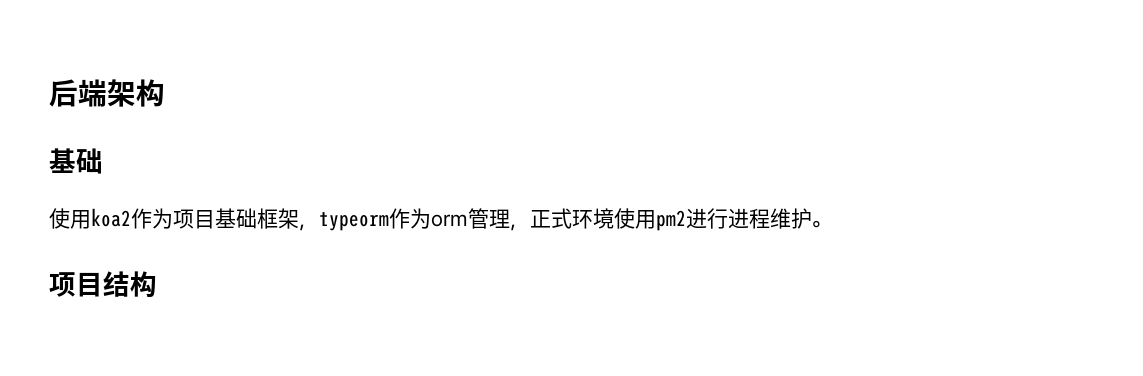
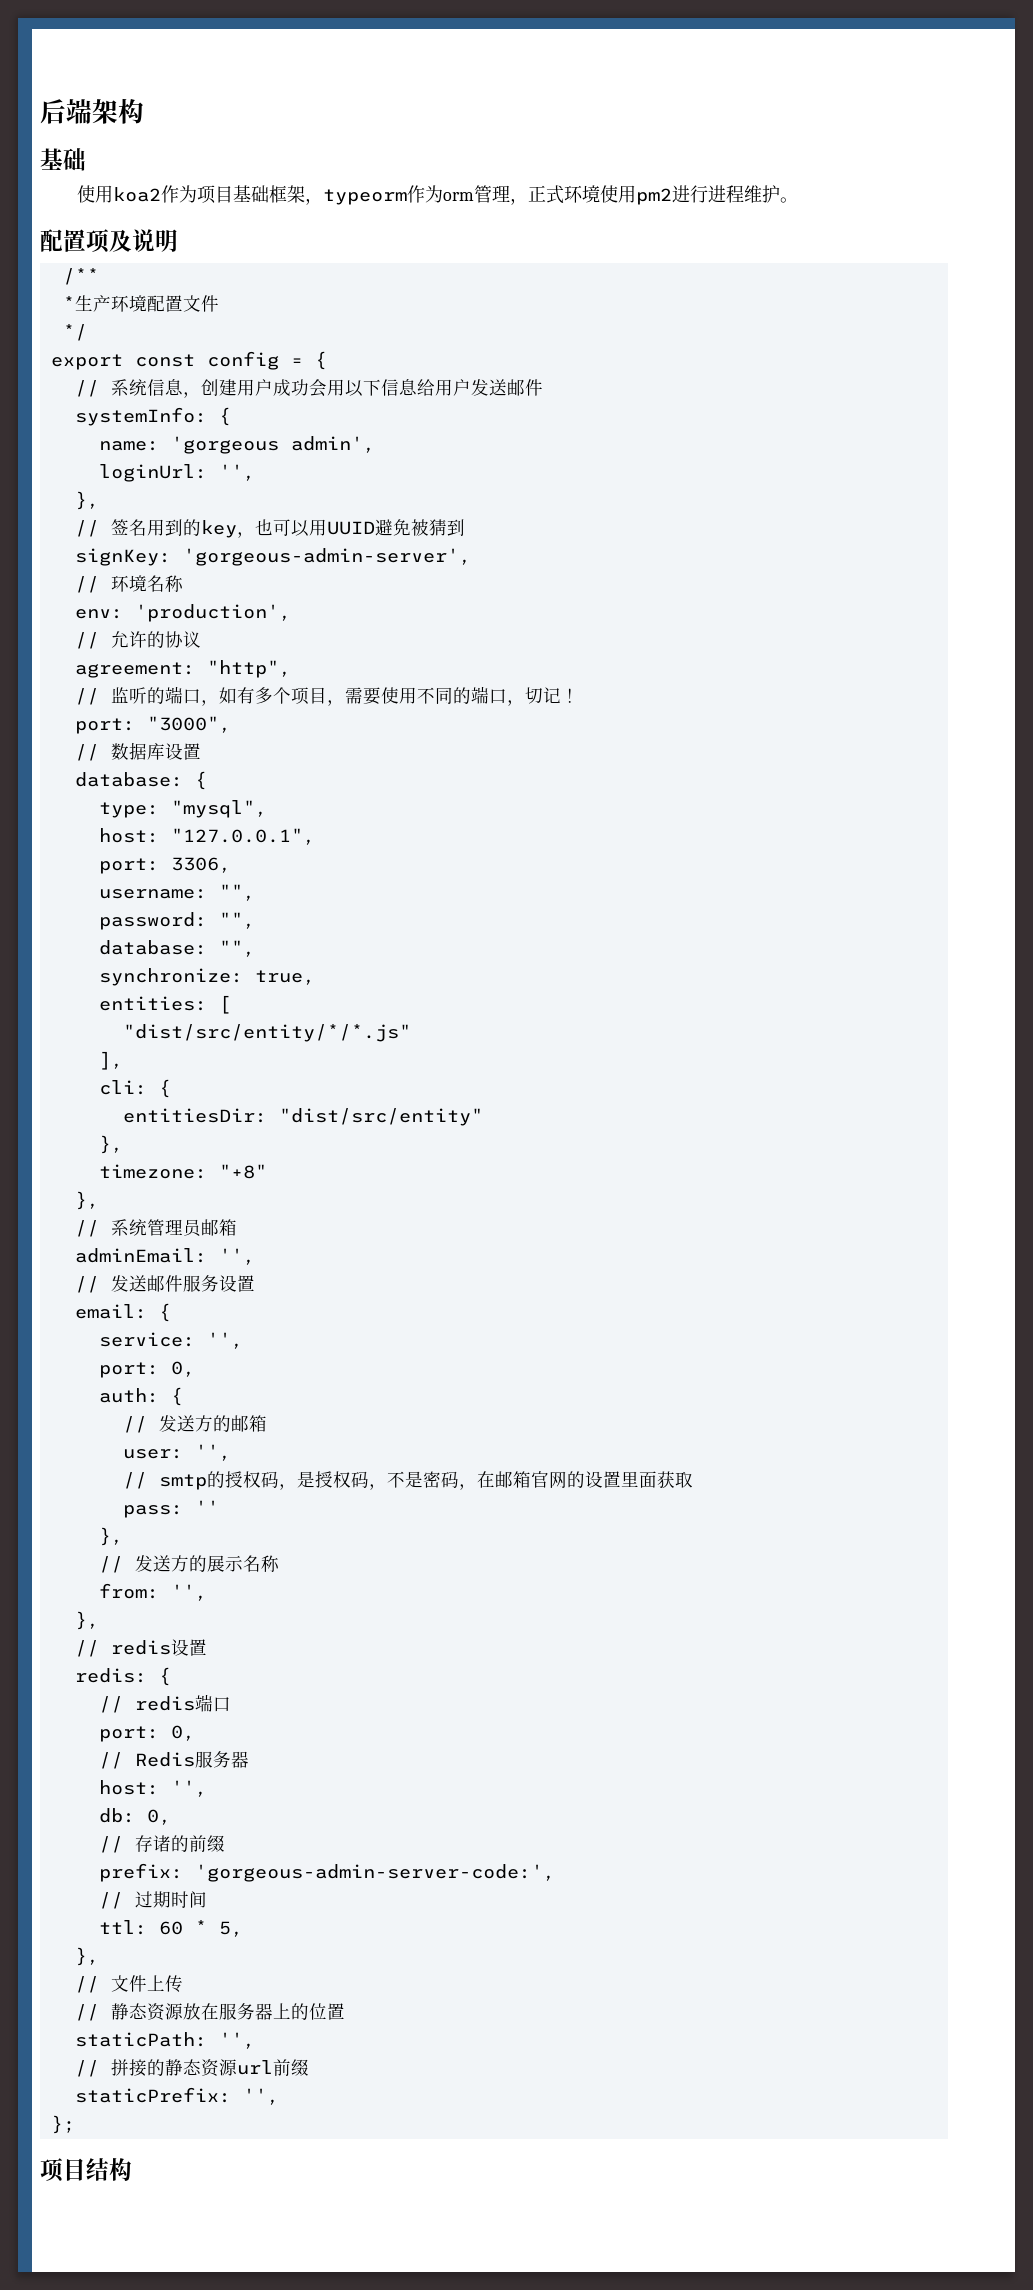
+ 配置项及说明
+ /**
+ *生产环境配置文件
+ */
+ export const config = {
+ // 系统信息，创建用户成功会用以下信息给用户发送邮件
+ systemInfo: {
+ name: 'gorgeous admin',
+ loginUrl: '',
+ },
+ // 签名用到的key，也可以用UUID避免被猜到
+ signKey: 'gorgeous-admin-server',
+ // 环境名称
+ env: 'production',
+ // 允许的协议
+ agreement: "http",
+ // 监听的端口，如有多个项目，需要使用不同的端口，切记！
+ port: "3000",
+ // 数据库设置
+ database: {
+ type: "mysql",
+ host: "127.0.0.1",
+ port: 3306,
+ username: "",
+ password: "",
+ database: "",
+ synchronize: true,
+ entities: [
+ "dist/src/entity/*/*.js"
+ ],
+ cli: {
+ entitiesDir: "dist/src/entity"
+ },
+ timezone: "+8"
+ },
+ // 系统管理员邮箱
+ adminEmail: '',
+ // 发送邮件服务设置
+ email: {
+ service: '',
+ port: 0,
+ auth: {
+ // 发送方的邮箱
+ user: '',
+ // smtp的授权码，是授权码，不是密码，在邮箱官网的设置里面获取
+ pass: ''
+ },
+ // 发送方的展示名称
+ from: '',
+ },
+ // redis设置
+ redis: {
+ // redis端口
+ port: 0,
+ // Redis服务器
+ host: '',
+ db: 0,
+ // 存诸的前缀
+ prefix: 'gorgeous-admin-server-code:',
+ // 过期时间
+ ttl: 60 * 5,
+ },
+ // 文件上传
+ // 静态资源放在服务器上的位置
+ staticPath: '',
+ // 拼接的静态资源url前缀
+ staticPrefix: '',
+ };

